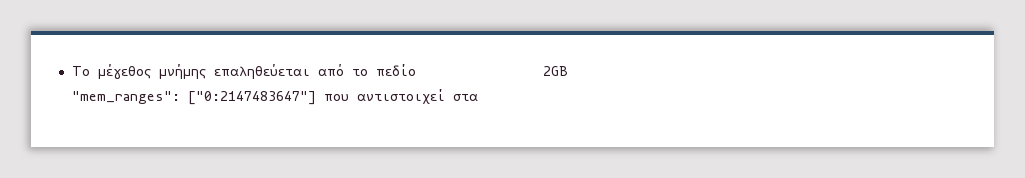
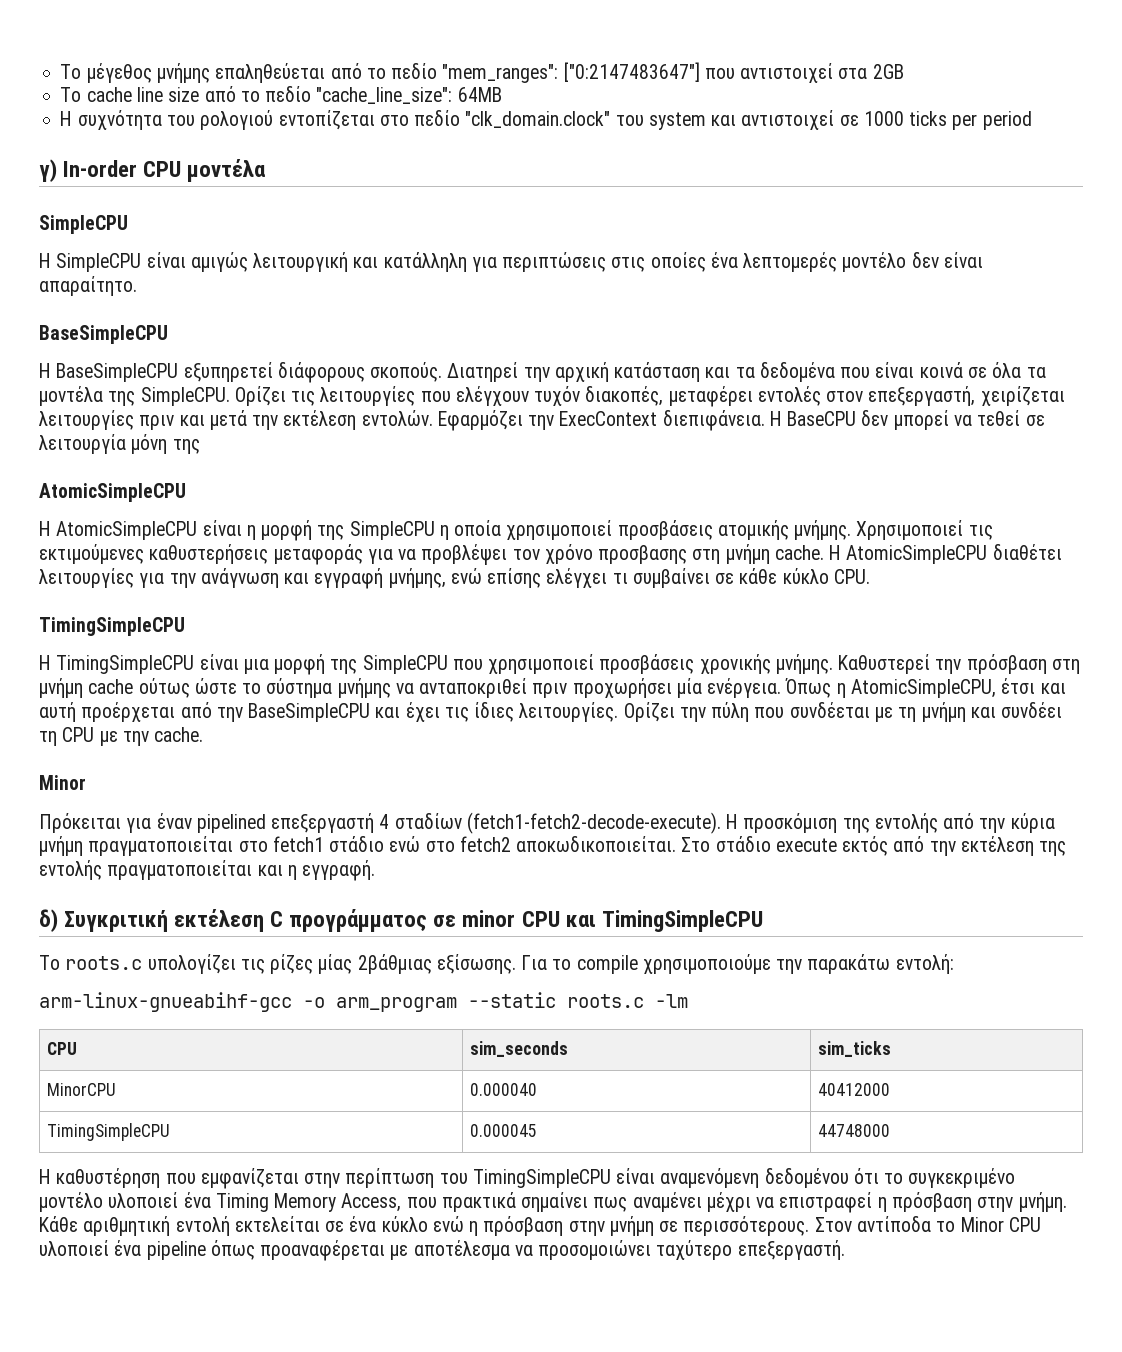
+ To cache line size από το πεδίο "cache_line_size": 64MB
+ Η συχνότητα του ρολογιού εντοπίζεται στο πεδίο "clk_domain.clock" του system και αντιστοιχεί σε 1000 ticks per period
+ γ) In-order CPU μοντέλα
+ SimpleCPU
+ Η SimpleCPU είναι αμιγώς λειτουργική και κατάλληλη για περιπτώσεις στις οποίες ένα λεπτομερές μοντέλο δεν είναι απαραίτητο.
+ BaseSimpleCPU
+ H BaseSimpleCPU εξυπηρετεί διάφορους σκοπούς. Διατηρεί την αρχική κατάσταση και τα δεδομένα που είναι κοινά σε όλα τα μοντέλα της SimpleCPU. Ορίζει τις λειτουργίες που ελέγχουν τυχόν διακοπές, μεταφέρει εντολές στον επεξεργαστή, χειρίζεται λειτουργίες πριν και μετά την εκτέλεση εντολών. Εφαρμόζει την ExecContext διεπιφάνεια. Η BaseCPU δεν μπορεί να τεθεί σε λειτουργία μόνη της
+ AtomicSimpleCPU
+ Η AtomicSimpleCPU είναι η μορφή της SimpleCPU η οποία χρησιμοποιεί προσβάσεις ατομικής μνήμης. Χρησιμοποιεί τις εκτιμούμενες καθυστερήσεις μεταφοράς για να προβλέψει τον χρόνο προσβασης στη μνήμη cache. H AtomicSimpleCPU διαθέτει λειτουργίες για την ανάγνωση και εγγραφή μνήμης, ενώ επίσης ελέγχει τι συμβαίνει σε κάθε κύκλο CPU.
+ TimingSimpleCPU
+ Η TimingSimpleCPU είναι μια μορφή της SimpleCPU που χρησιμοποιεί προσβάσεις χρονικής μνήμης. Καθυστερεί την πρόσβαση στη μνήμη cache ούτως ώστε το σύστημα μνήμης να ανταποκριθεί πριν προχωρήσει μία ενέργεια. Όπως η AtomicSimpleCPU, έτσι και αυτή προέρχεται από την BaseSimpleCPU και έχει τις ίδιες λειτουργίες. Ορίζει την πύλη που συνδέεται με τη μνήμη και συνδέει τη CPU με την cache.
+ Minor
+ Πρόκειται για έναν pipelined επεξεργαστή 4 σταδίων (fetch1-fetch2-decode-execute). Η προσκόμιση της εντολής από την κύρια μνήμη πραγματοποιείται στο fetch1 στάδιο ενώ στο fetch2 αποκωδικοποιείται. Στο στάδιο execute εκτός από την εκτέλεση της εντολής πραγματοποιείται και η εγγραφή.
+ δ) Συγκριτική εκτέλεση C προγράμματος σε minor CPU και TimingSimpleCPU
+ Το roots.c υπολογίζει τις ρίζες μίας 2βάθμιας εξίσωσης. Για το compile χρησιμοποιούμε την παρακάτω εντολή:
+ arm-linux-gnueabihf-gcc -o arm_program --static roots.c -lm
+ CPU | sim_seconds | sim_ticks
+ MinorCPU | 0.000040 | 40412000
+ TimingSimpleCPU | 0.000045 | 44748000
+ Η καθυστέρηση που εμφανίζεται στην περίπτωση του TimingSimpleCPU είναι αναμενόμενη δεδομένου ότι το συγκεκριμένο μοντέλο υλοποιεί ένα Timing Memory Access, που πρακτικά σημαίνει πως αναμένει μέχρι να επιστραφεί η πρόσβαση στην μνήμη. Κάθε αριθμητική εντολή εκτελείται σε ένα κύκλο ενώ η πρόσβαση στην μνήμη σε περισσότερους. Στον αντίποδα το Minor CPU υλοποιεί ένα pipeline όπως προαναφέρεται με αποτέλεσμα να προσομοιώνει ταχύτερο επεξεργαστή.

